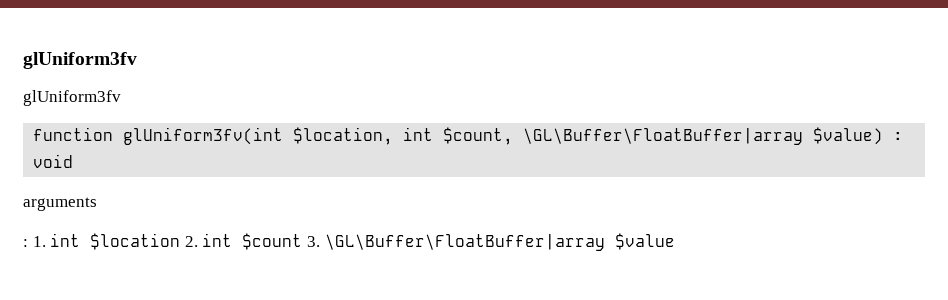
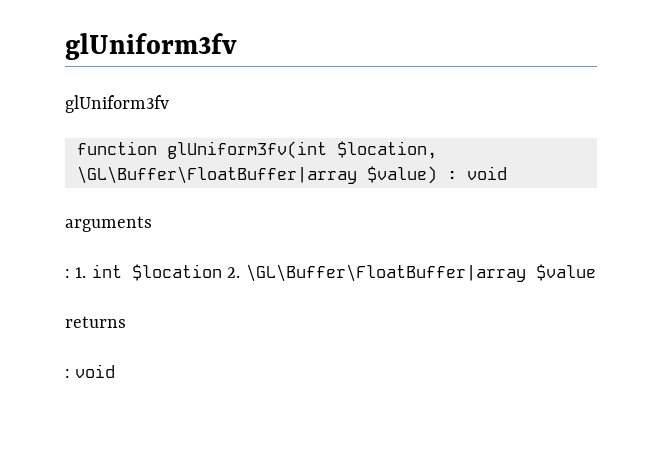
- function glUniform3fv(int $location, int $count, \GL\Buffer\FloatBuffer|array $value) : void
+ function glUniform3fv(int $location, \GL\Buffer\FloatBuffer|array $value) : void
- : 1. int $location 2. int $count 3. \GL\Buffer\FloatBuffer|array $value
+ : 1. int $location 2. \GL\Buffer\FloatBuffer|array $value
+ returns
+ : void

